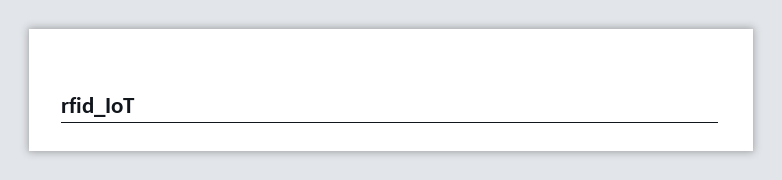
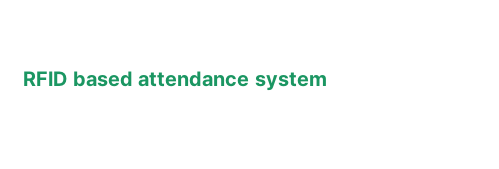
- rfid_IoT
+ RFID based attendance system

